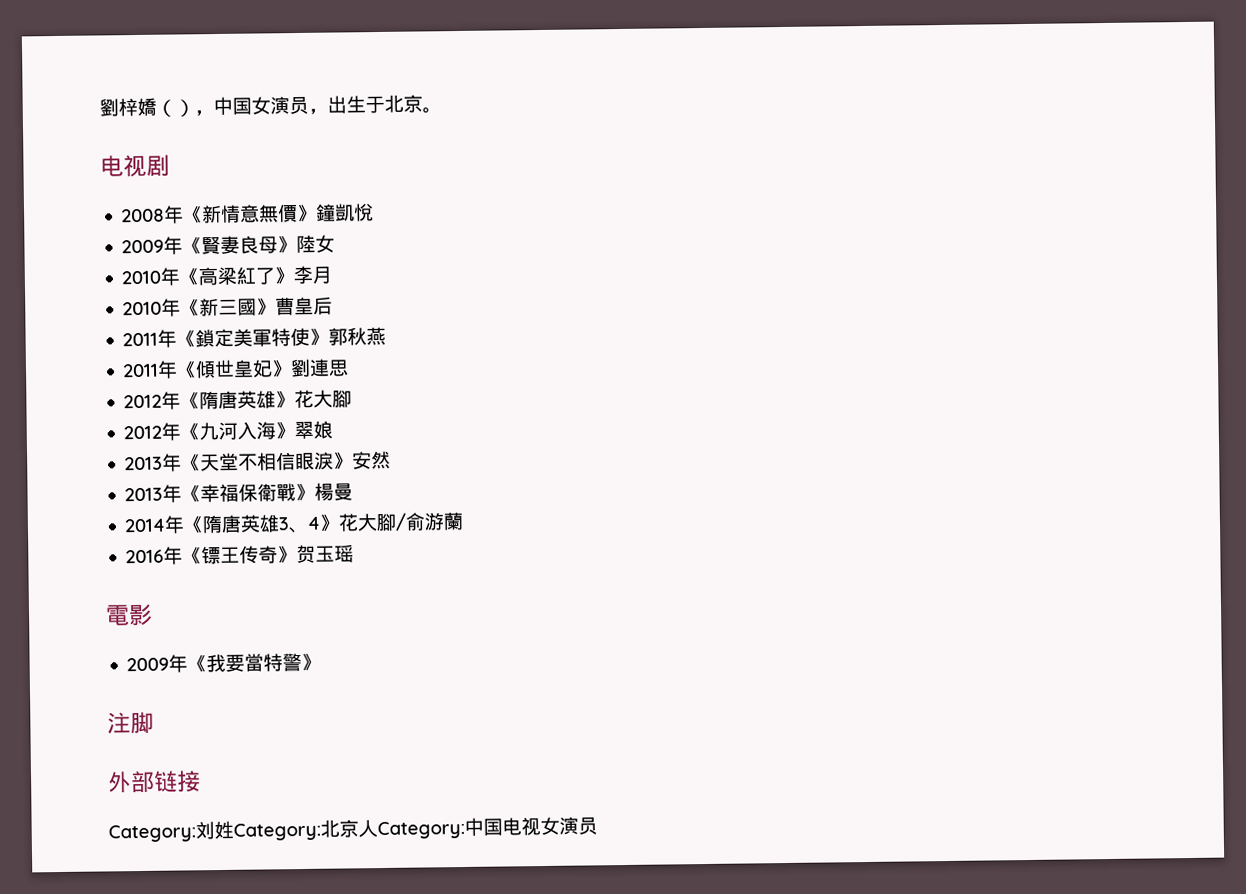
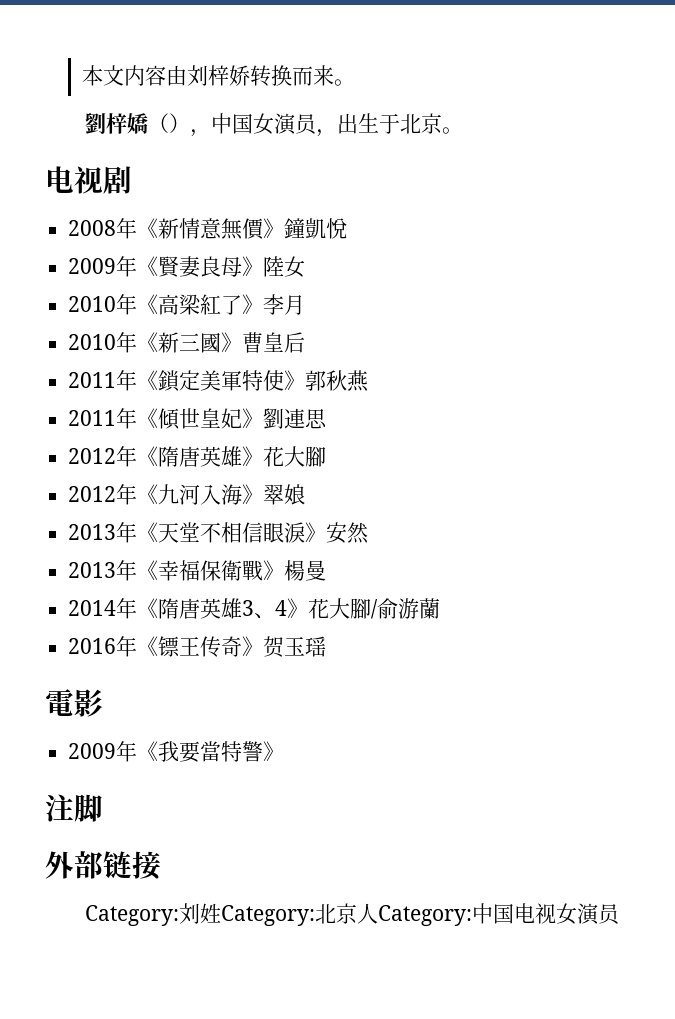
+ 本文内容由刘梓娇转换而来。

